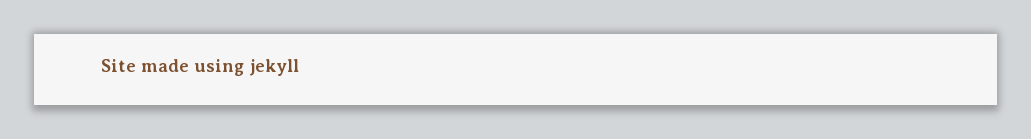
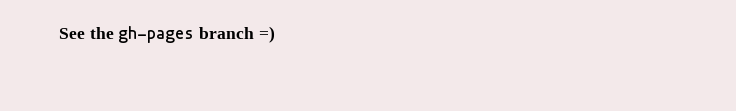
- Site made using jekyll
+ See the gh-pages branch =)

